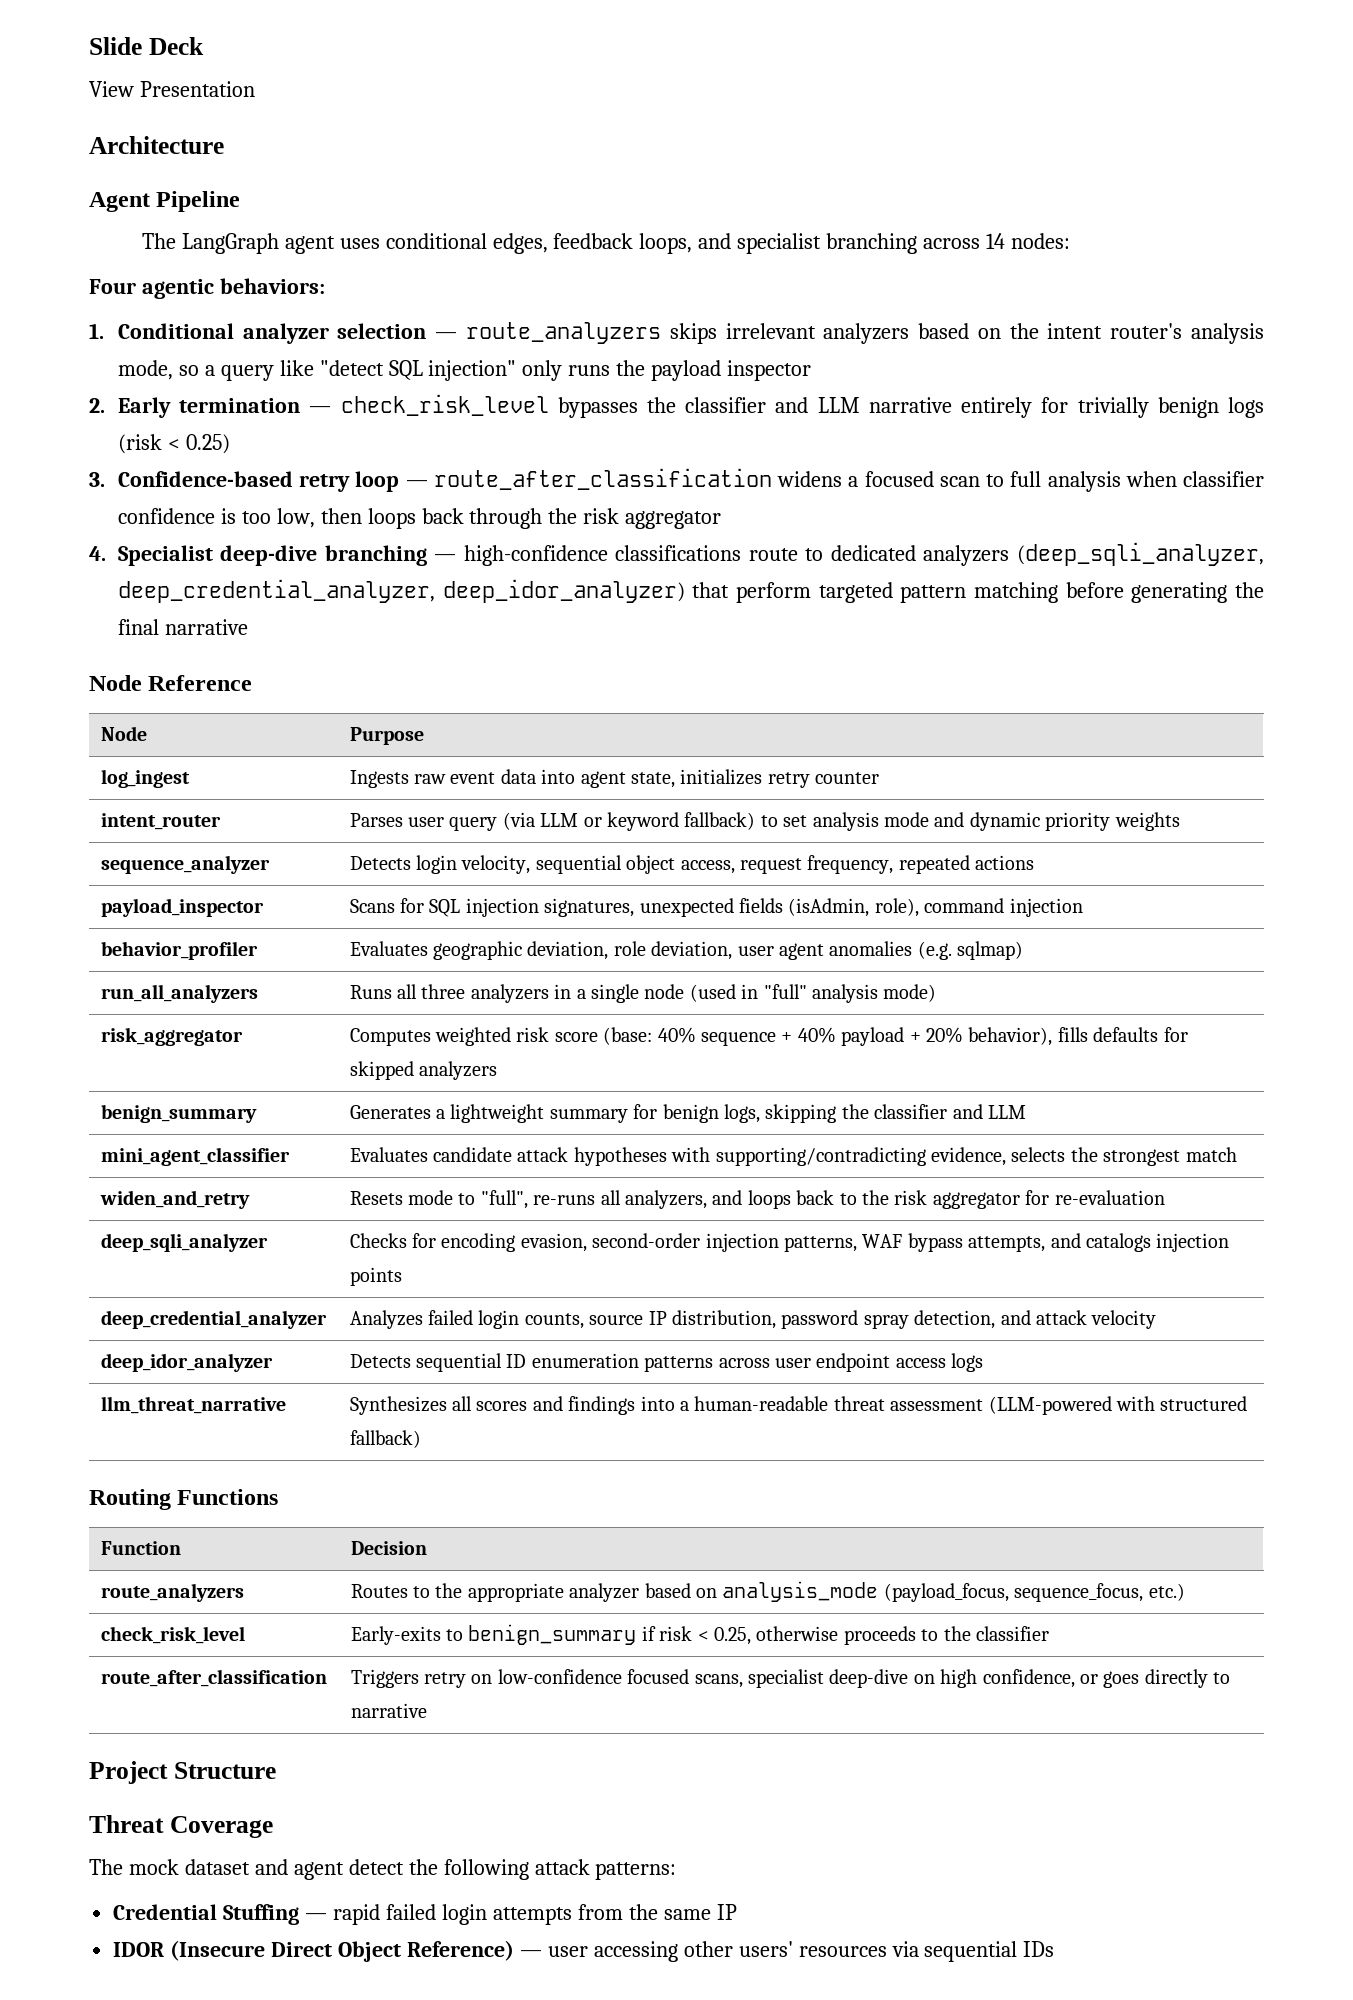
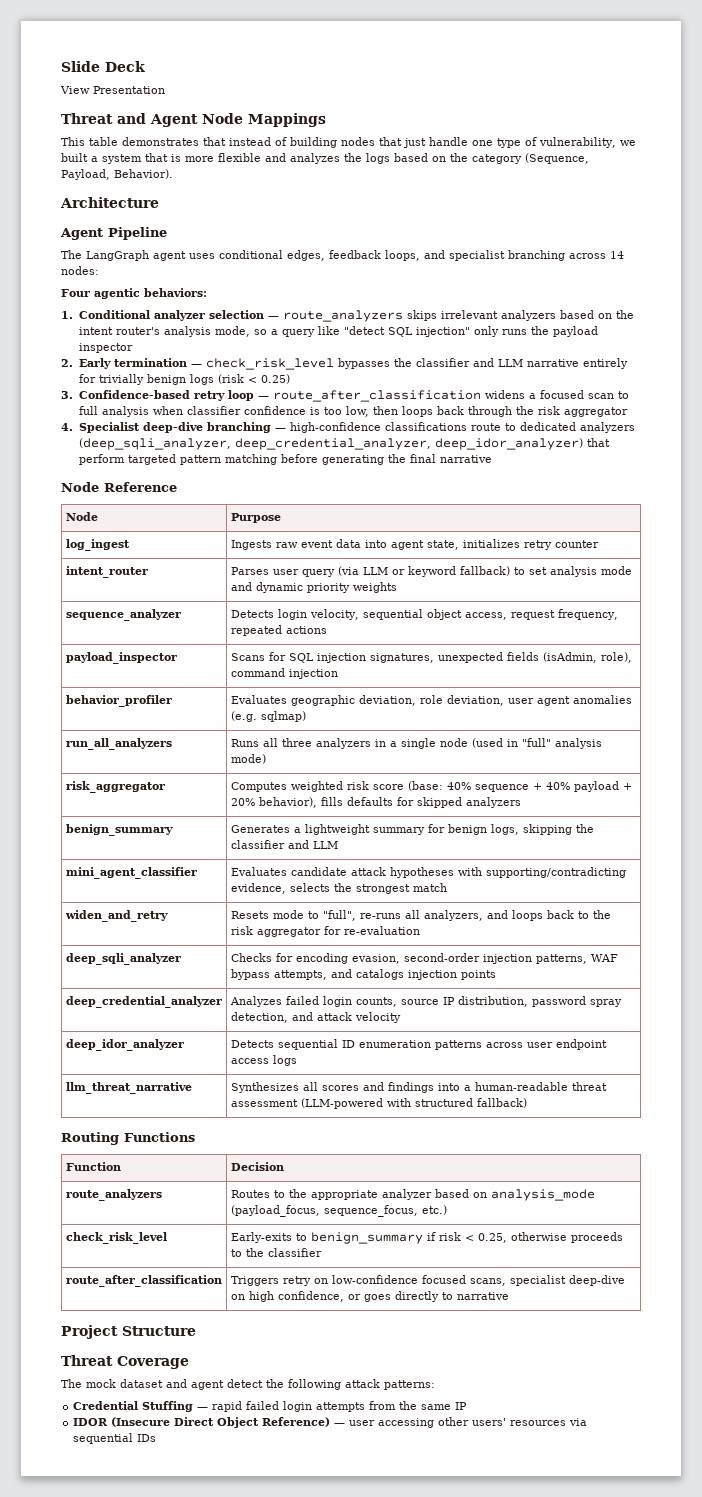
+ Threat and Agent Node Mappings
+ This table demonstrates that instead of building nodes that just handle one type of vulnerability, we built a system that is more flexible and analyzes the logs based on the category (Sequence, Payload, Behavior).

